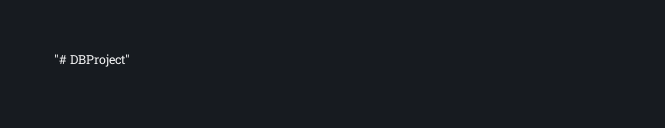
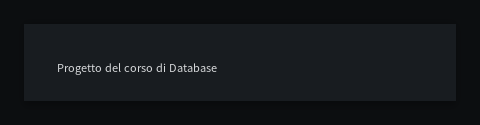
- "# DBProject"
+ Progetto del corso di Database

